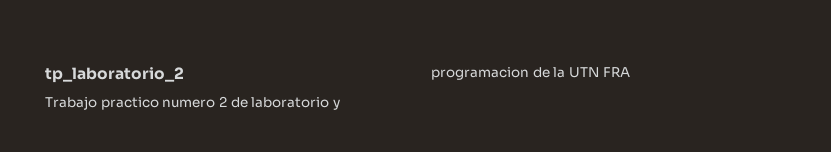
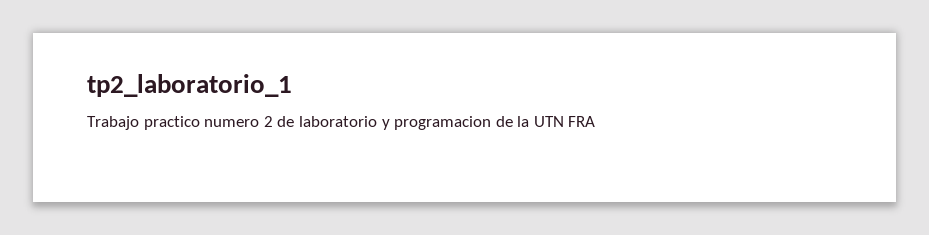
- tp_laboratorio_2
+ tp2_laboratorio_1

